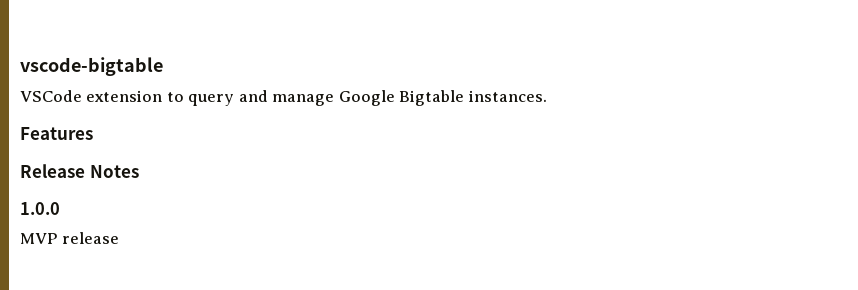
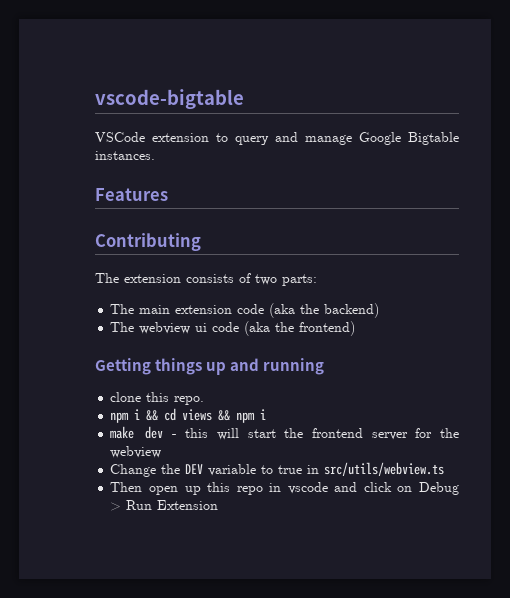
- Release Notes
- 1.0.0
- MVP release
+ Contributing
+ The extension consists of two parts:
+ The main extension code (aka the backend)
+ The webview ui code (aka the frontend)
+ Getting things up and running
+ clone this repo.
+ npm i && cd views && npm i
+ make dev - this will start the frontend server for the webview
+ Change the DEV variable to true in src/utils/webview.ts
+ Then open up this repo in vscode and click on Debug > Run Extension

